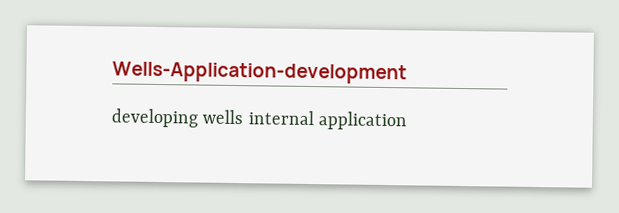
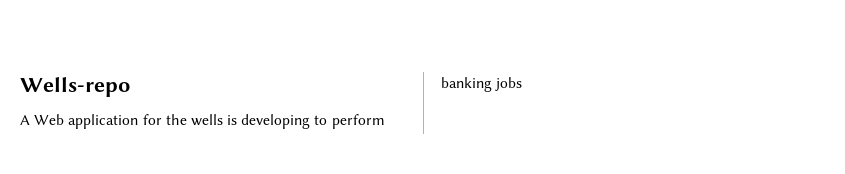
- Wells-Application-development
- developing wells internal application
+ Wells-repo
+ A Web application for the wells is developing to perform banking jobs

